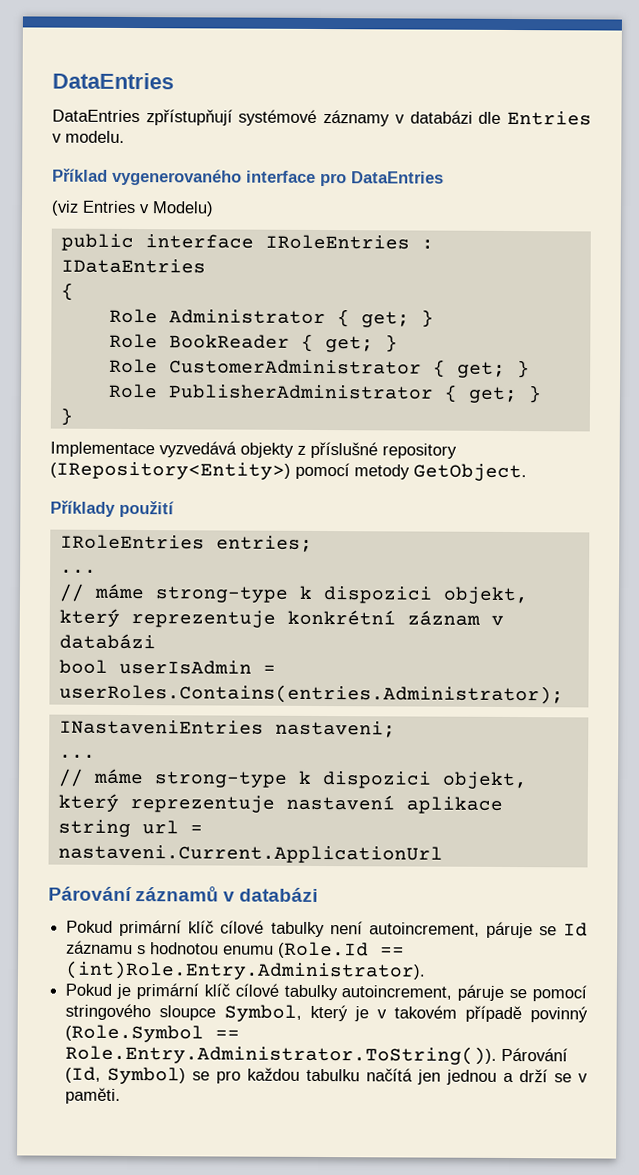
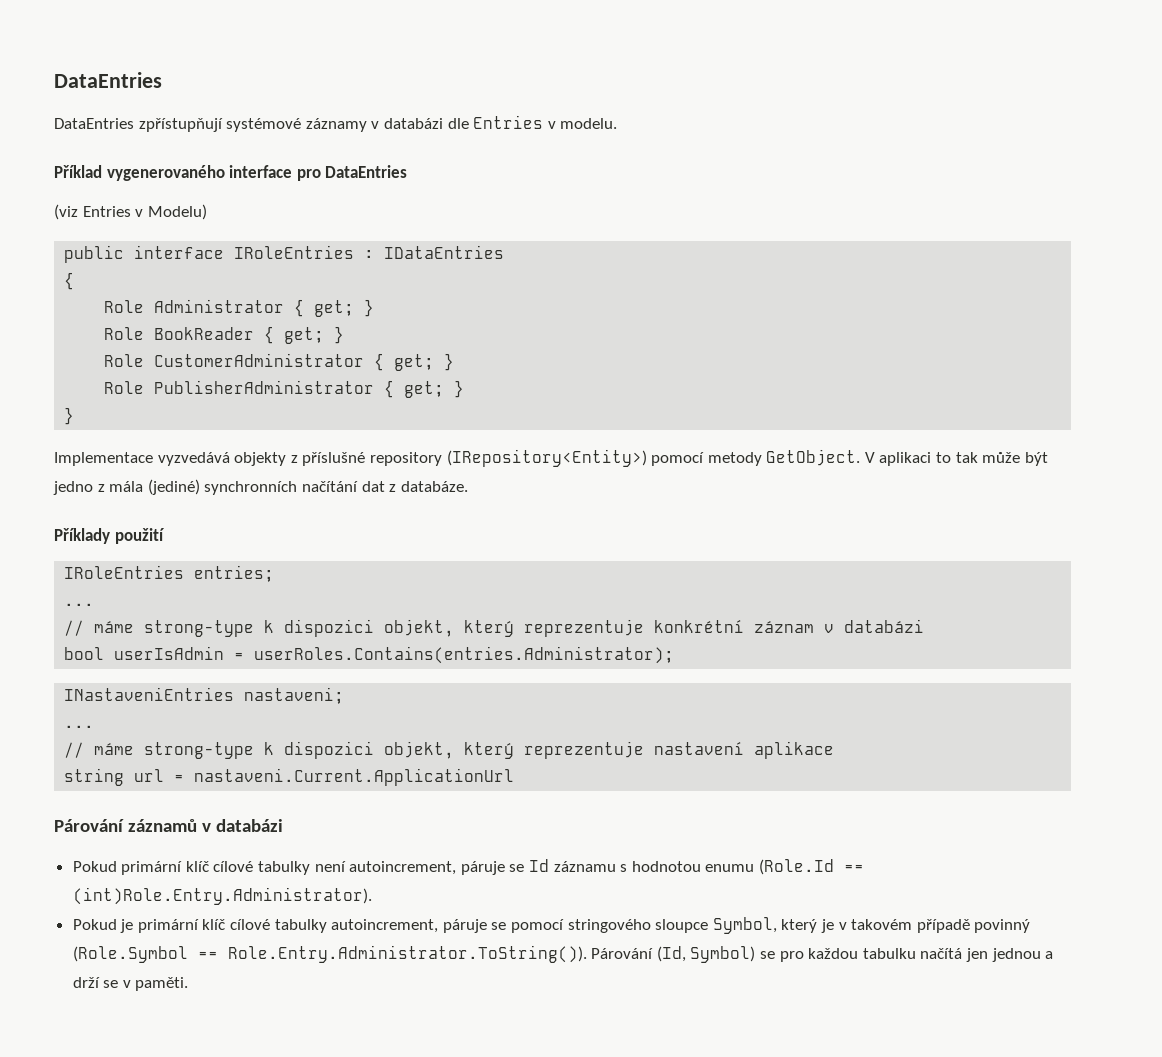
+ V aplikaci to tak může být jedno z mála (jediné) synchronních načítání dat z databáze.

